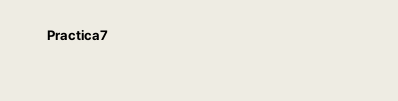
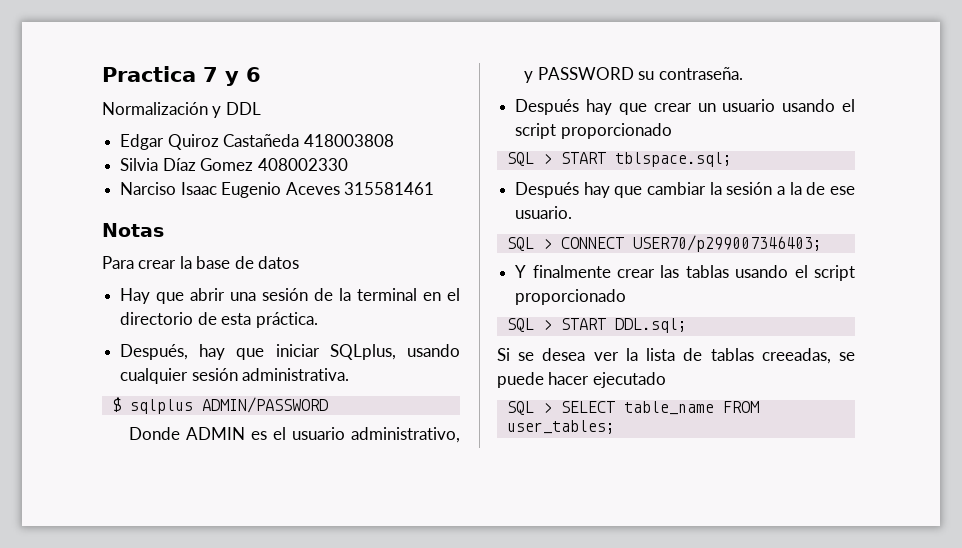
- Practica7
+ Practica 7 y 6
+ Normalización y DDL
+ Edgar Quiroz Castañeda 418003808
+ Silvia Díaz Gomez 408002330
+ Narciso Isaac Eugenio Aceves 315581461
+ Notas
+ Para crear la base de datos
+ Hay que abrir una sesión de la terminal en el directorio de esta práctica.
+ Después, hay que iniciar SQLplus, usando cualquier sesión administrativa.
+ $ sqlplus ADMIN/PASSWORD
+ Donde ADMIN es el usuario administrativo, y PASSWORD su contraseña.
+ Después hay que crear un usuario usando el script proporcionado
+ SQL > START tblspace.sql;
+ Después hay que cambiar la sesión a la de ese usuario.
+ SQL > CONNECT USER70/p299007346403;
+ Y finalmente crear las tablas usando el script proporcionado
+ SQL > START DDL.sql;
+ Si se desea ver la lista de tablas creeadas, se puede hacer ejecutado
+ SQL > SELECT table_name FROM user_tables;

